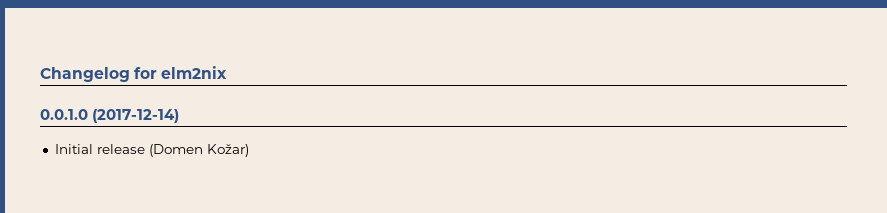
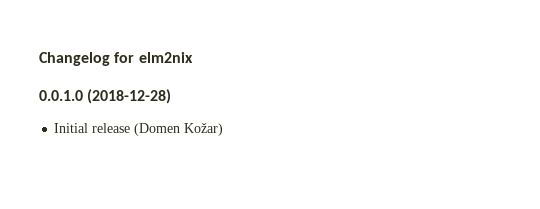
- 0.0.1.0 (2017-12-14)
+ 0.0.1.0 (2018-12-28)

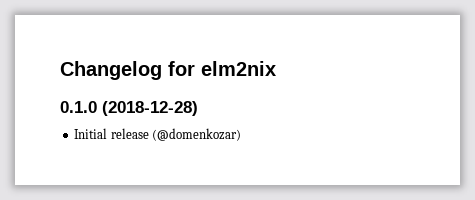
- 0.0.1.0 (2018-12-28)
+ 0.1.0 (2018-12-28)
- Initial release (Domen Kožar)
+ Initial release (@domenkozar)

